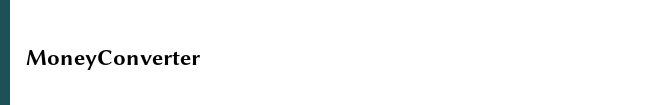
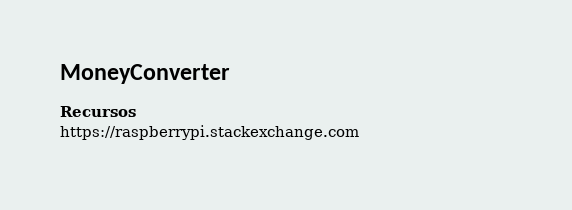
+ Recursos
+ https://raspberrypi.stackexchange.com

